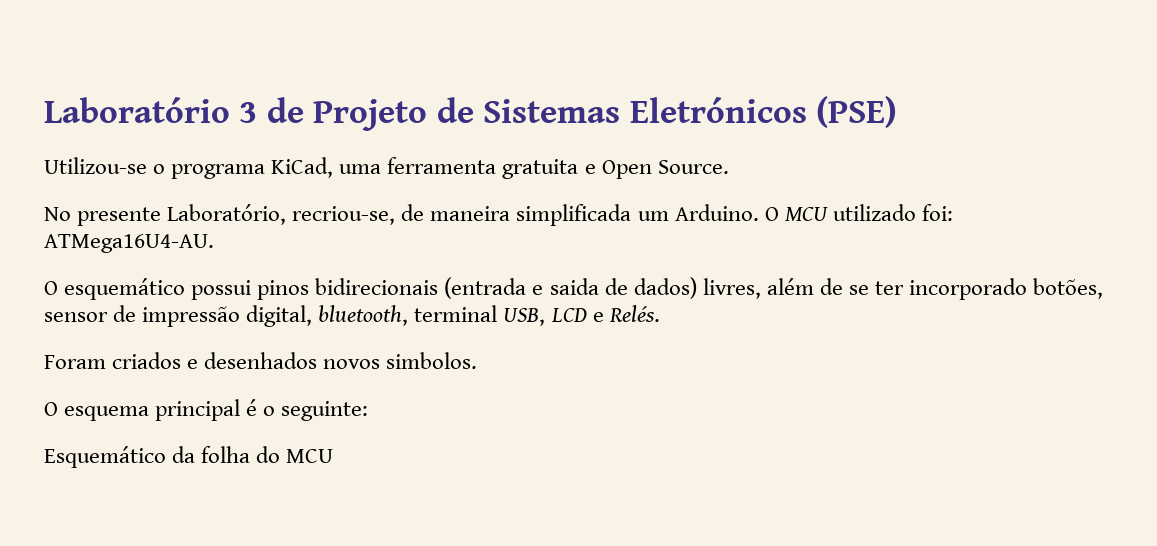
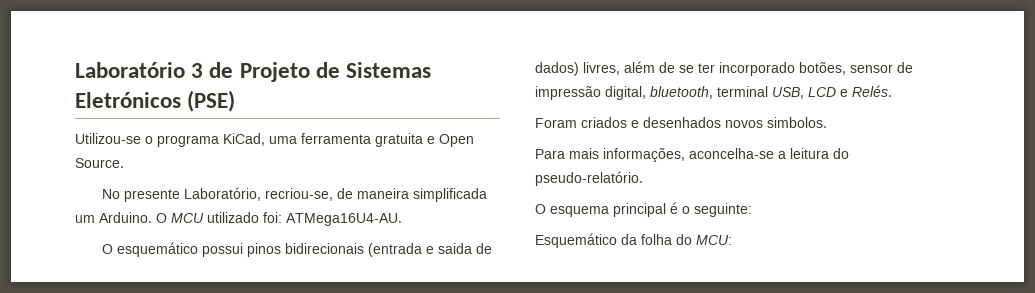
+ Para mais informações, aconcelha-se a leitura do pseudo-relatório.
- Esquemático da folha do MCU
+ Esquemático da folha do MCU:

